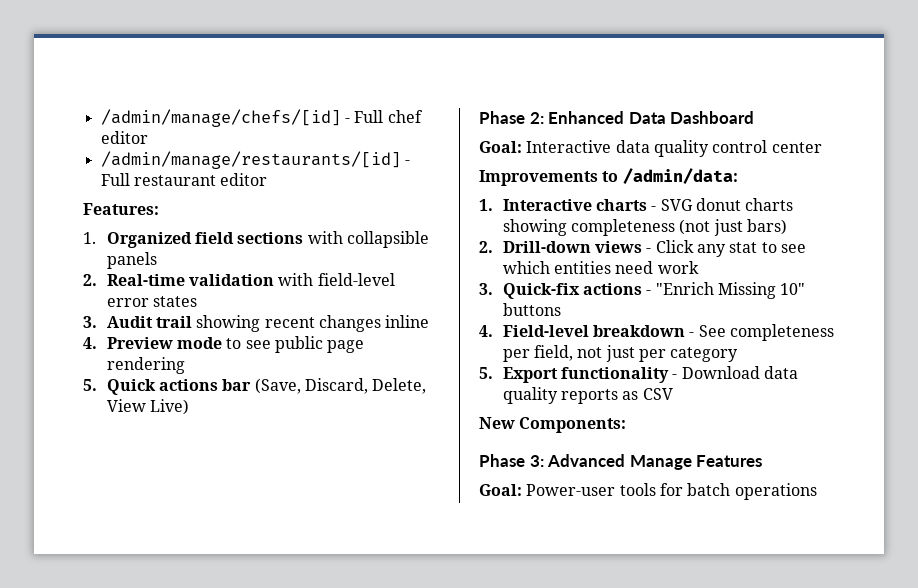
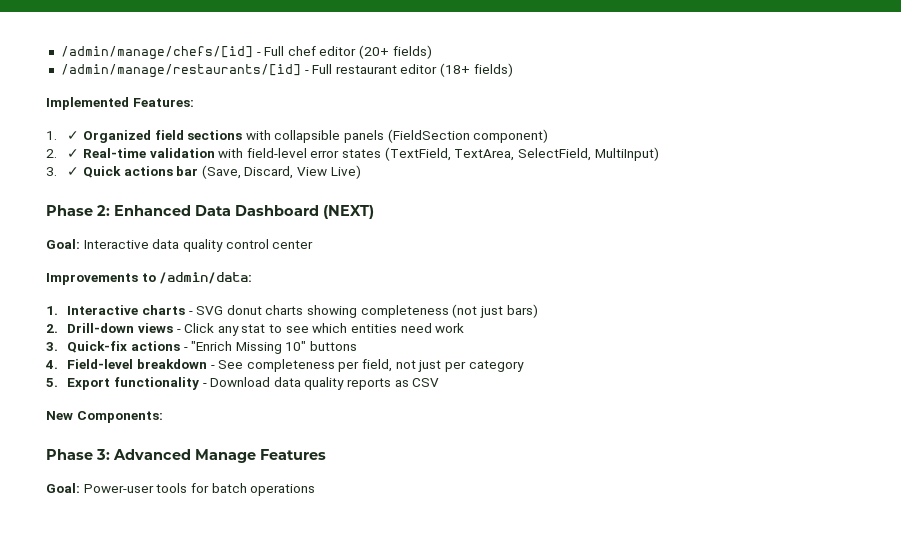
- /admin/manage/chefs/[id] - Full chef editor
+ /admin/manage/chefs/[id] - Full chef editor (20+ fields)
- /admin/manage/restaurants/[id] - Full restaurant editor
- Features:
+ /admin/manage/restaurants/[id] - Full restaurant editor (18+ fields)
+ Implemented Features:
- 1. Organized field sections with collapsible panels
- 2. Real-time validation with field-level error states
- 3. Audit trail showing recent changes inline
- 4. Preview mode to see public page rendering
- 5. Quick actions bar (Save, Discard, Delete, View Live)
+ 1. ✓ Organized field sections with collapsible panels (FieldSection component)
+ 2. ✓ Real-time validation with field-level error states (TextField, TextArea, SelectField, MultiInput)
+ 3. ✓ Quick actions bar (Save, Discard, View Live)
- Phase 2: Enhanced Data Dashboard
+ Phase 2: Enhanced Data Dashboard (NEXT)

